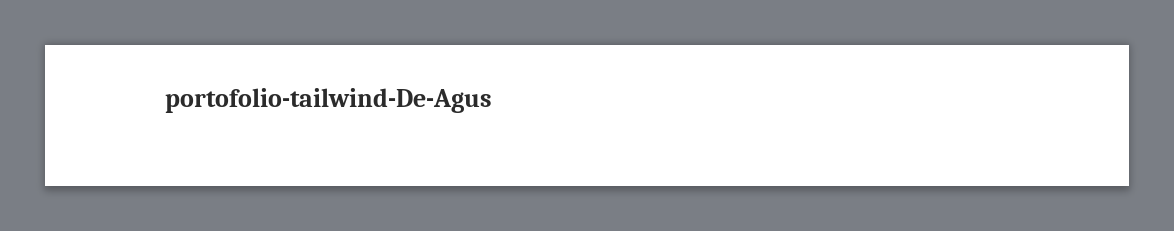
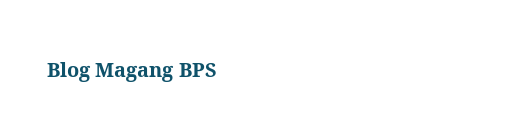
- portofolio-tailwind-De-Agus
+ Blog Magang BPS

